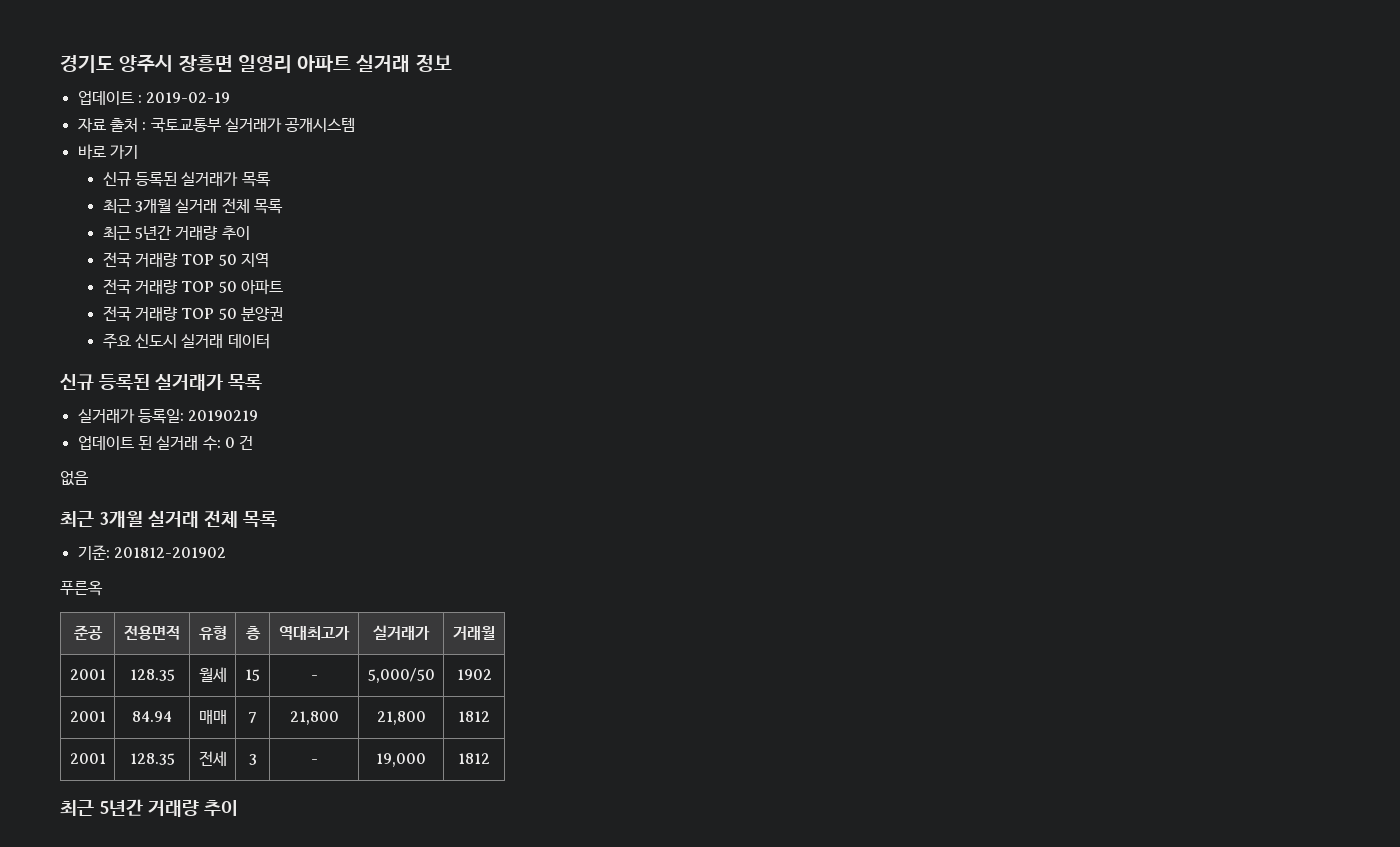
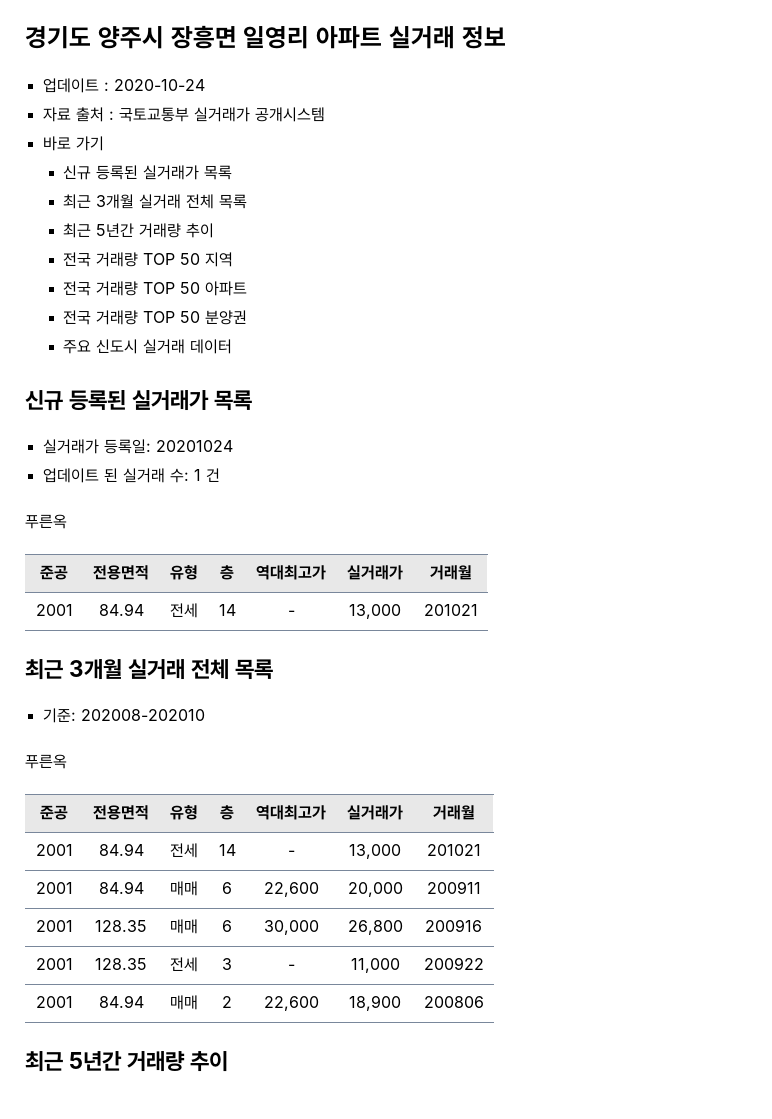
- 업데이트 : 2019-02-19
+ 업데이트 : 2020-10-24
- 실거래가 등록일: 20190219
+ 실거래가 등록일: 20201024
- 업데이트 된 실거래 수: 0 건
- 없음
- 최근 3개월 실거래 전체 목록
- 기준: 201812-201902
+ 업데이트 된 실거래 수: 1 건
  푸른옥
  준공 | 전용면적 | 유형 | 층 | 역대최고가 | 실거래가 | 거래월
- 2001 | 128.35 | 월세 | 15 | - | 5,000/50 | 1902
- 2001 | 84.94 | 매매 | 7 | 21,800 | 21,800 | 1812
+ 2001 | 84.94 | 전세 | 14 | - | 13,000 | 201021
+ 최근 3개월 실거래 전체 목록
+ 기준: 202008-202010
+ 푸른옥
+ 준공 | 전용면적 | 유형 | 층 | 역대최고가 | 실거래가 | 거래월
+ 2001 | 84.94 | 전세 | 14 | - | 13,000 | 201021
+ 2001 | 84.94 | 매매 | 6 | 22,600 | 20,000 | 200911
+ 2001 | 128.35 | 매매 | 6 | 30,000 | 26,800 | 200916
- 2001 | 128.35 | 전세 | 3 | - | 19,000 | 1812
+ 2001 | 128.35 | 전세 | 3 | - | 11,000 | 200922
+ 2001 | 84.94 | 매매 | 2 | 22,600 | 18,900 | 200806

